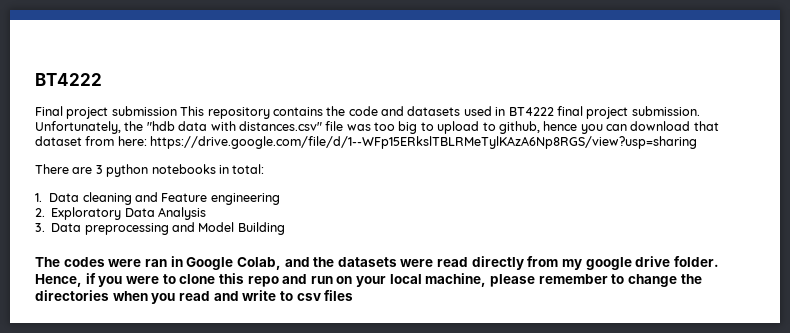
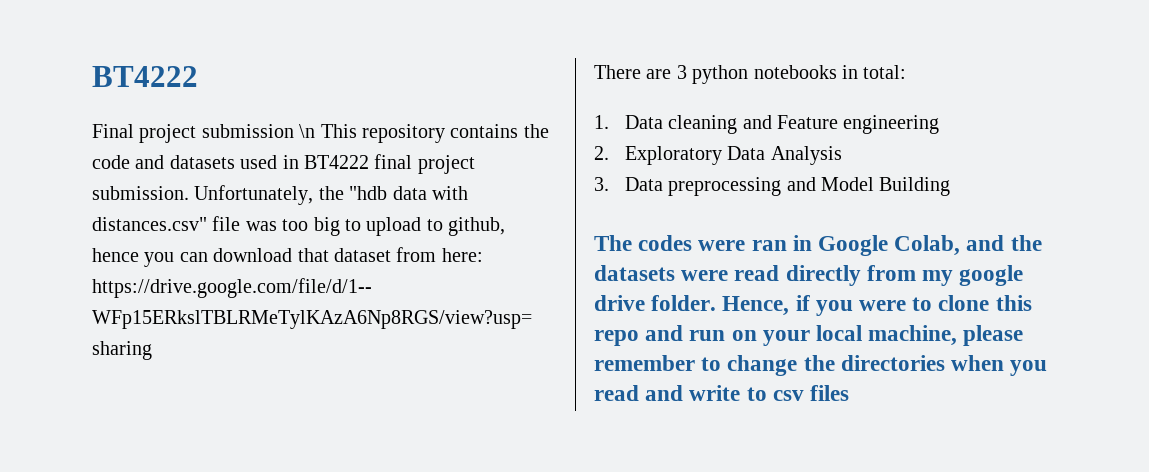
- Final project submission This repository contains the code and datasets used in BT4222 final project submission.
+ Final project submission \n This repository contains the code and datasets used in BT4222 final project submission.

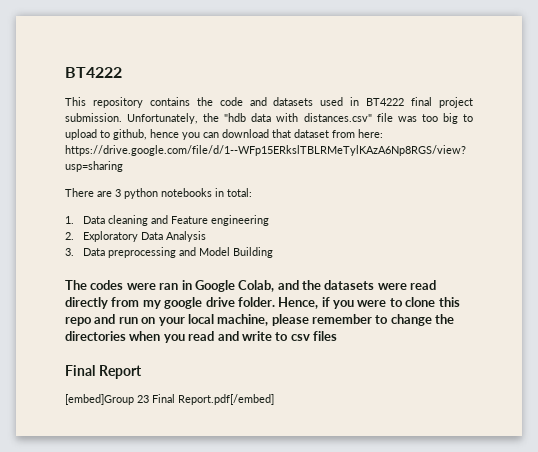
- Final project submission \n This repository contains the code and datasets used in BT4222 final project submission.
+ This repository contains the code and datasets used in BT4222 final project submission.
+ Final Report
+ [embed]Group 23 Final Report.pdf[/embed]

